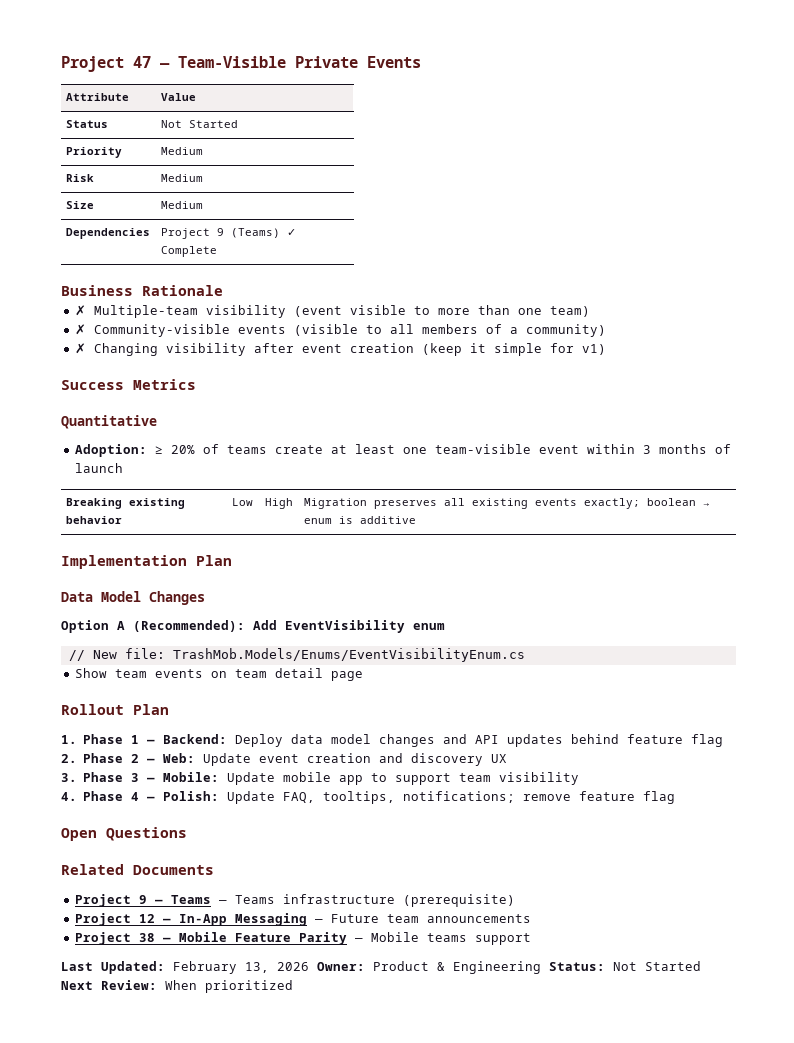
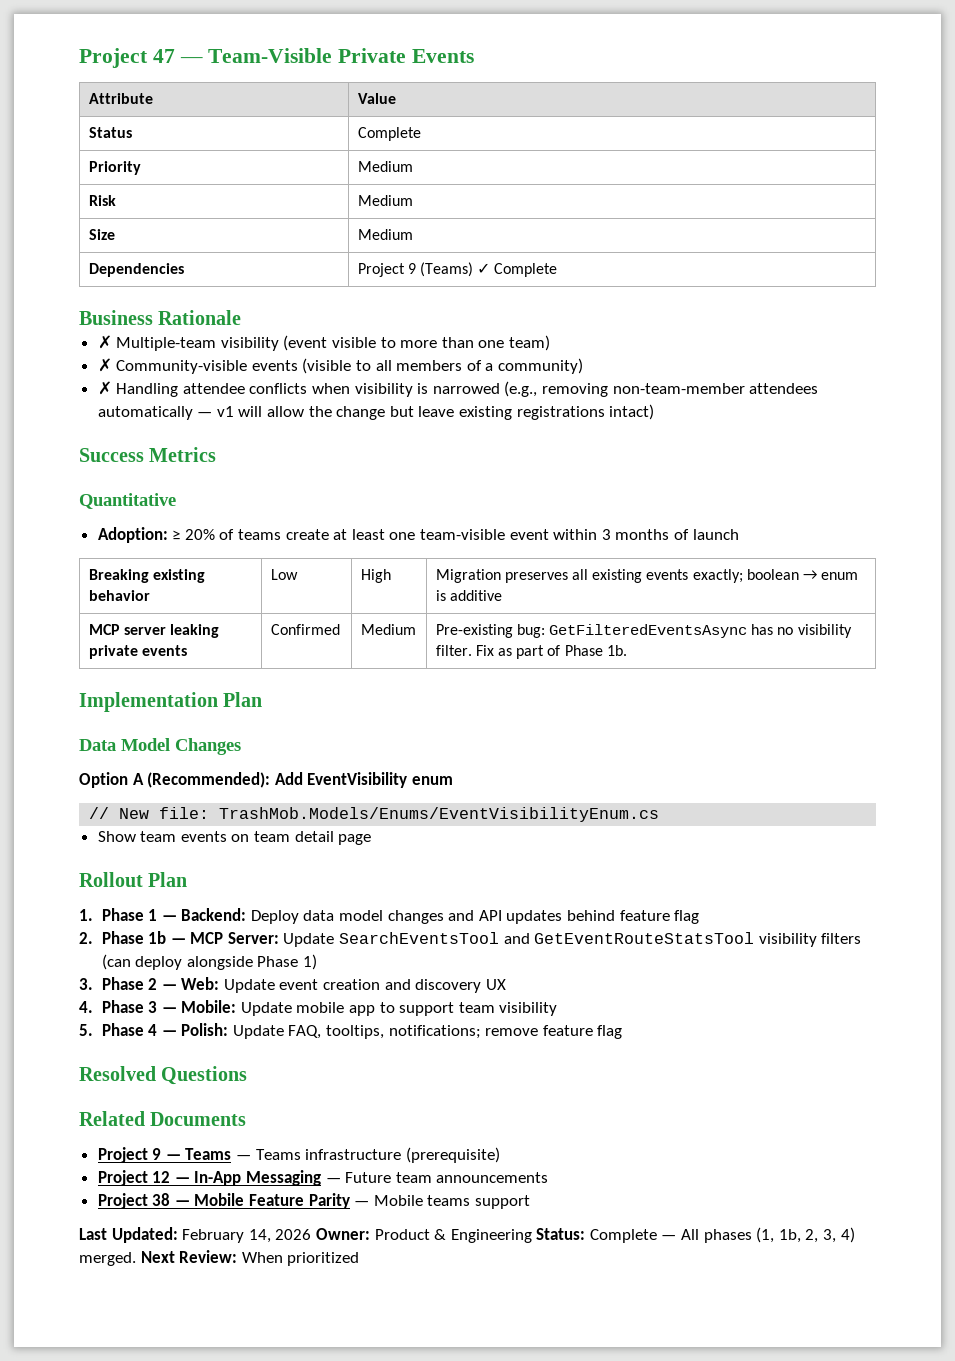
- Status | Not Started
+ Status | Complete
- ✗ Changing visibility after event creation (keep it simple for v1)
+ ✗ Handling attendee conflicts when visibility is narrowed (e.g., removing non-team-member attendees automatically — v1 will allow the change but leave existing registrations intact)
+ MCP server leaking private events | Confirmed | Medium | Pre-existing bug: GetFilteredEventsAsync has no visibility filter. Fix as part of Phase 1b.
- 2. Phase 2 — Web: Update event creation and discovery UX
+ 2. Phase 1b — MCP Server: Update SearchEventsTool and GetEventRouteStatsTool visibility filters (can deploy alongside Phase 1)
+ 3. Phase 2 — Web: Update event creation and discovery UX
- 3. Phase 3 — Mobile: Update mobile app to support team visibility
+ 4. Phase 3 — Mobile: Update mobile app to support team visibility
- 4. Phase 4 — Polish: Update FAQ, tooltips, notifications; remove feature flag
+ 5. Phase 4 — Polish: Update FAQ, tooltips, notifications; remove feature flag
- Open Questions
+ Resolved Questions
- Last Updated: February 13, 2026 Owner: Product & Engineering Status: Not Started Next Review: When prioritized
+ Last Updated: February 14, 2026 Owner: Product & Engineering Status: Complete — All phases (1, 1b, 2, 3, 4) merged. Next Review: When prioritized

